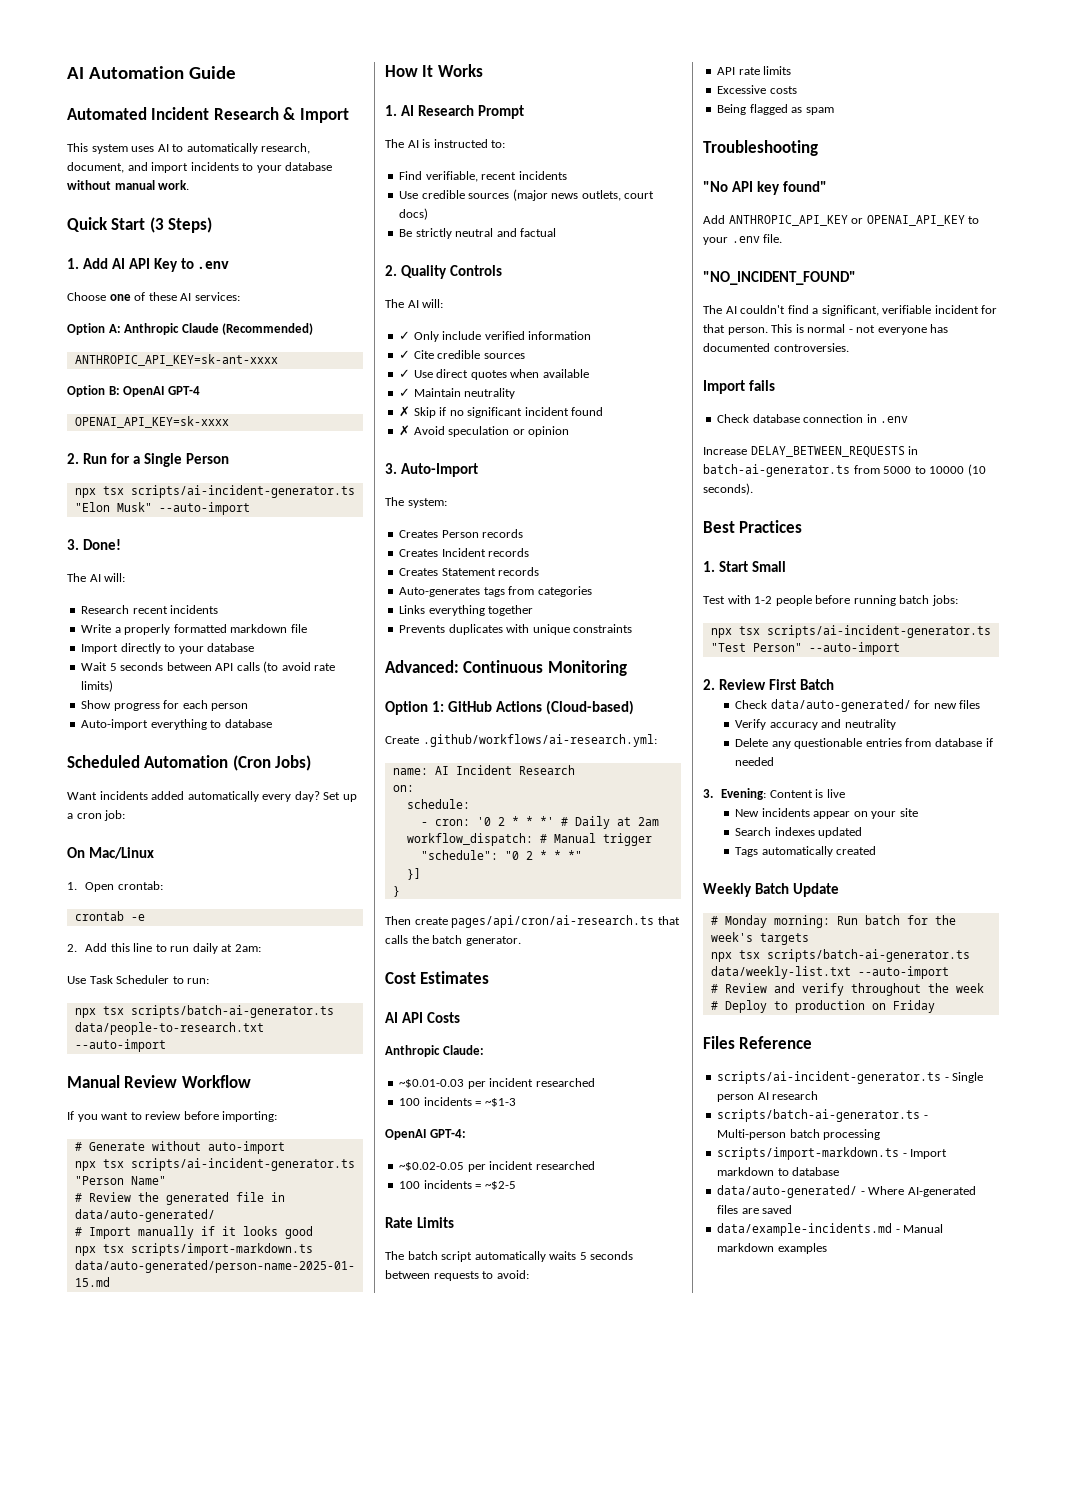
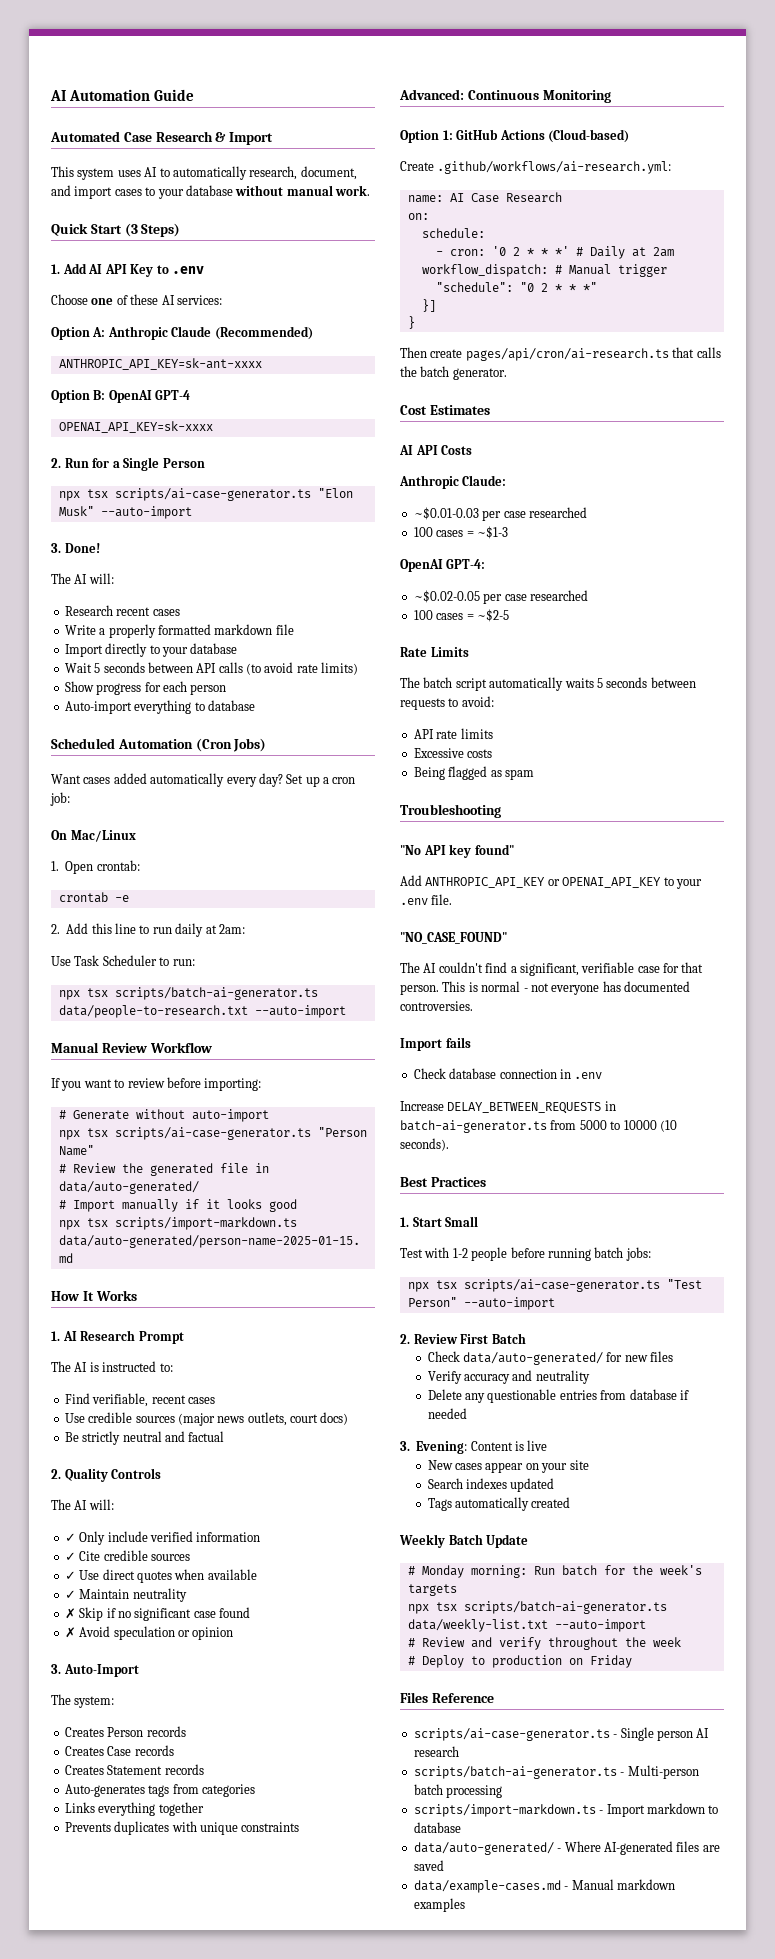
- Automated Incident Research & Import
+ Automated Case Research & Import
- This system uses AI to automatically research, document, and import incidents to your database without manual work.
+ This system uses AI to automatically research, document, and import cases to your database without manual work.
- npx tsx scripts/ai-incident-generator.ts "Elon Musk" --auto-import
+ npx tsx scripts/ai-case-generator.ts "Elon Musk" --auto-import
- Research recent incidents
+ Research recent cases
- Want incidents added automatically every day?
+ Want cases added automatically every day?
- npx tsx scripts/ai-incident-generator.ts "Person Name"
+ npx tsx scripts/ai-case-generator.ts "Person Name"
- Find verifiable, recent incidents
+ Find verifiable, recent cases
- ✗ Skip if no significant incident found
+ ✗ Skip if no significant case found
- Creates Incident records
+ Creates Case records
- name: AI Incident Research
+ name: AI Case Research
- ~$0.01-0.03 per incident researched
- 100 incidents = ~$1-3
+ ~$0.01-0.03 per case researched
+ 100 cases = ~$1-3
- ~$0.02-0.05 per incident researched
- 100 incidents = ~$2-5
+ ~$0.02-0.05 per case researched
+ 100 cases = ~$2-5
- "NO_INCIDENT_FOUND"
+ "NO_CASE_FOUND"
- The AI couldn't find a significant, verifiable incident for that person.
+ The AI couldn't find a significant, verifiable case for that person.
- npx tsx scripts/ai-incident-generator.ts "Test Person" --auto-import
+ npx tsx scripts/ai-case-generator.ts "Test Person" --auto-import
- New incidents appear on your site
+ New cases appear on your site
- scripts/ai-incident-generator.ts - Single person AI research
+ scripts/ai-case-generator.ts - Single person AI research
- data/example-incidents.md - Manual markdown examples
+ data/example-cases.md - Manual markdown examples

